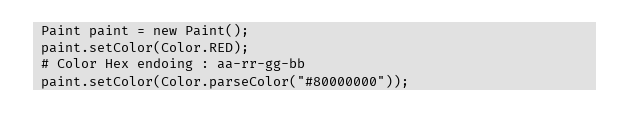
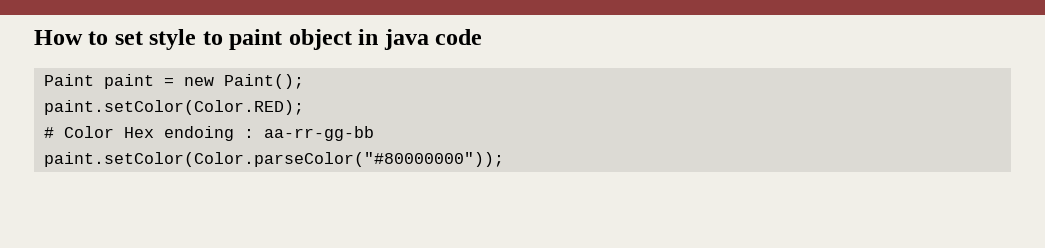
+ How to set style to paint object in java code

